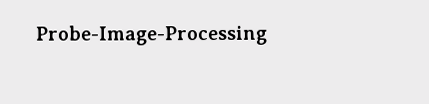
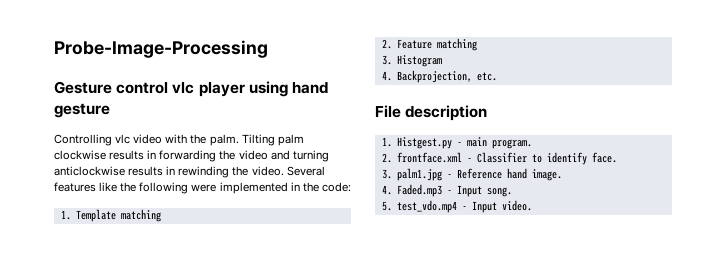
+ Gesture control vlc player using hand gesture
+ Controlling vlc video with the palm. Tilting palm clockwise results in forwarding the video and turning anticlockwise results in rewinding the video. Several features like the following were implemented in the code:
+ 1. Template matching
+ 2. Feature matching
+ 3. Histogram
+ 4. Backprojection, etc.
+ File description
+ 1. Histgest.py - main program.
+ 2. frontface.xml - Classifier to identify face.
+ 3. palm1.jpg - Reference hand image.
+ 4. Faded.mp3 - Input song.
+ 5. test_vdo.mp4 - Input video.

